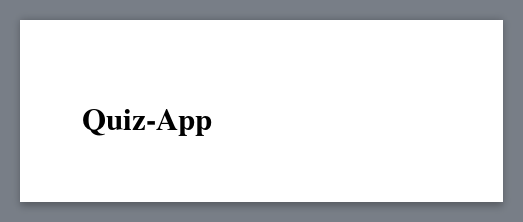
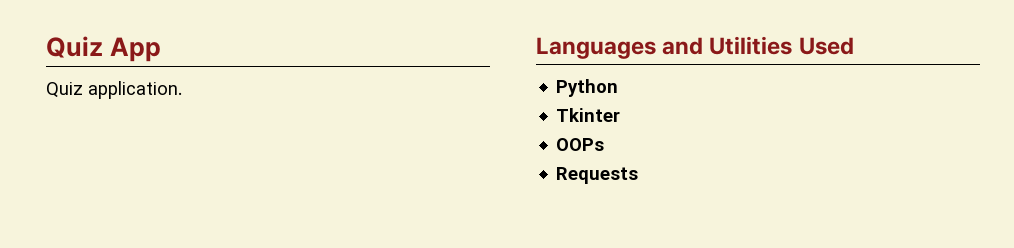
- Quiz-App
+ Quiz App
+ Quiz application.
+ Languages and Utilities Used
+ Python
+ Tkinter
+ OOPs
+ Requests

